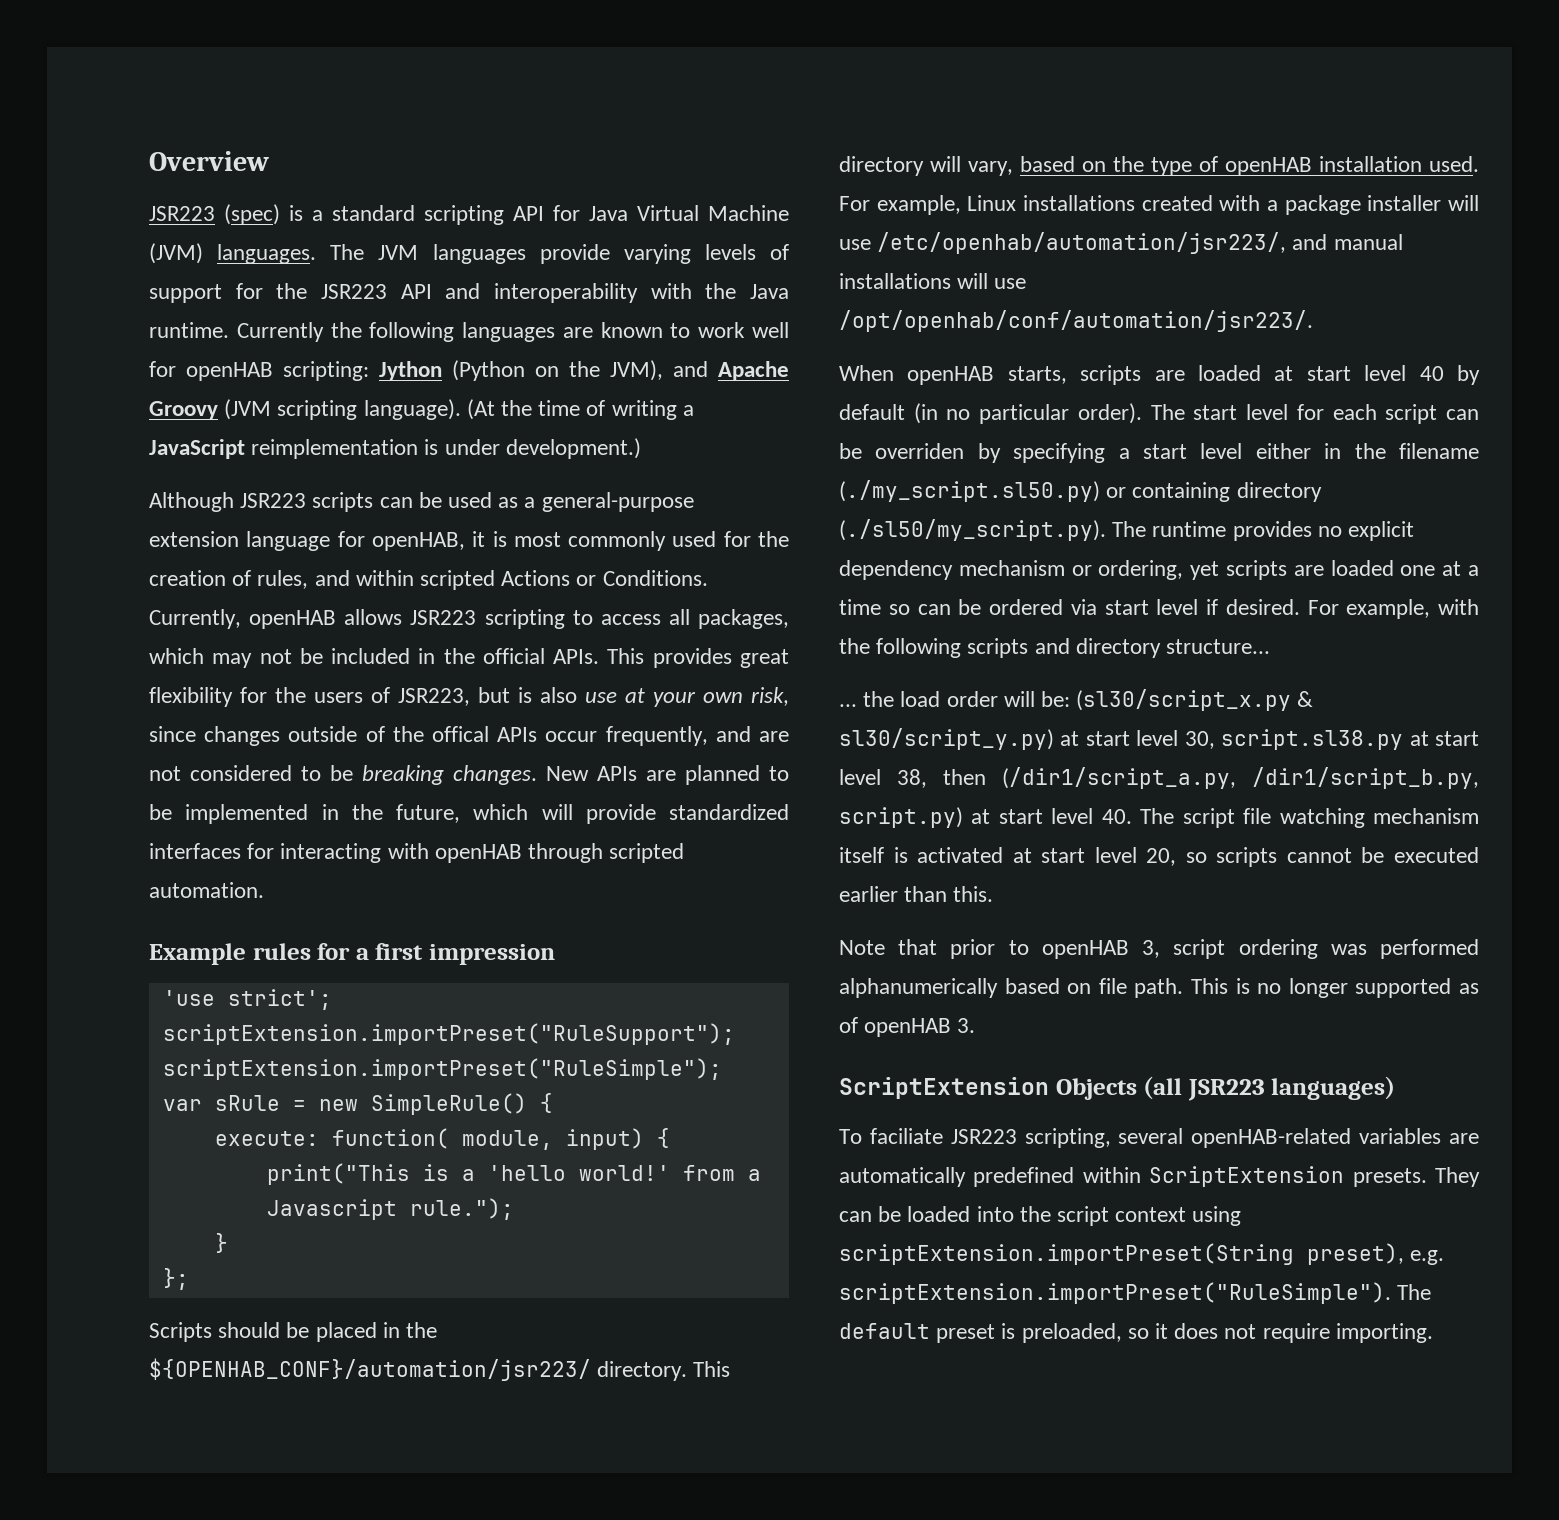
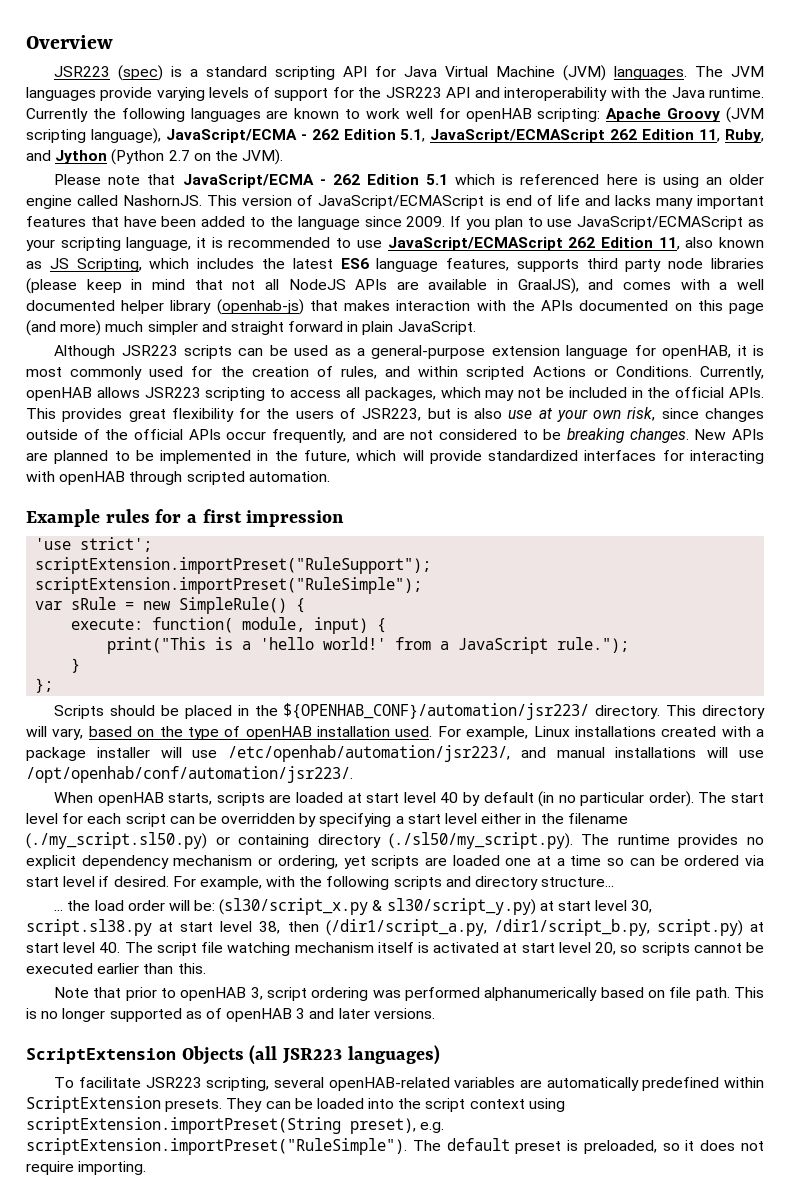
- Currently the following languages are known to work well for openHAB scripting: Jython (Python on the JVM), and Apache Groovy (JVM scripting language). (At the time of writing a JavaScript reimplementation is under development.)
+ Currently the following languages are known to work well for openHAB scripting: Apache Groovy (JVM scripting language), JavaScript/ECMA - 262 Edition 5.1, JavaScript/ECMAScript 262 Edition 11, Ruby, and Jython (Python 2.7 on the JVM).
+ Please note that JavaScript/ECMA - 262 Edition 5.1 which is referenced here is using an older engine called NashornJS. This version of JavaScript/ECMAScript is end of life and lacks many important features that have been added to the language since 2009. If you plan to use JavaScript/ECMAScript as your scripting language, it is recommended to use JavaScript/ECMAScript 262 Edition 11, also known as JS Scripting, which includes the latest ES6 language features, supports third party node libraries (please keep in mind that not all NodeJS APIs are available in GraalJS), and comes with a well documented helper library (openhab-js) that makes interaction with the APIs documented on this page (and more) much simpler and straight forward in plain JavaScript.
- This provides great flexibility for the users of JSR223, but is also use at your own risk, since changes outside of the offical APIs occur frequently, and are not considered to be breaking changes.
+ This provides great flexibility for the users of JSR223, but is also use at your own risk, since changes outside of the official APIs occur frequently, and are not considered to be breaking changes.
- print("This is a 'hello world!' from a Javascript rule.");
+ print("This is a 'hello world!' from a JavaScript rule.");
- The start level for each script can be overriden by specifying a start level either in the filename (./my_script.sl50.py) or containing directory (./sl50/my_script.py). The runtime provides no explicit dependency mechanism or ordering, yet scripts are loaded one at a time so can be ordered via start level if desired.
+ The start level for each script can be overridden by specifying a start level either in the filename (./my_script.sl50.py) or containing directory (./sl50/my_script.py). The runtime provides no explicit dependency mechanism or ordering, yet scripts are loaded one at a time so can be ordered via start level if desired.
- This is no longer supported as of openHAB 3.
+ This is no longer supported as of openHAB 3 and later versions.
- To faciliate JSR223 scripting, several openHAB-related variables are automatically predefined within ScriptExtension presets.
+ To facilitate JSR223 scripting, several openHAB-related variables are automatically predefined within ScriptExtension presets.

